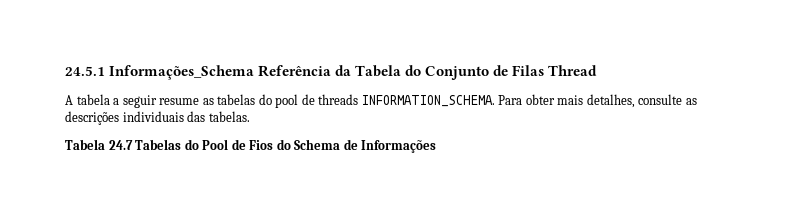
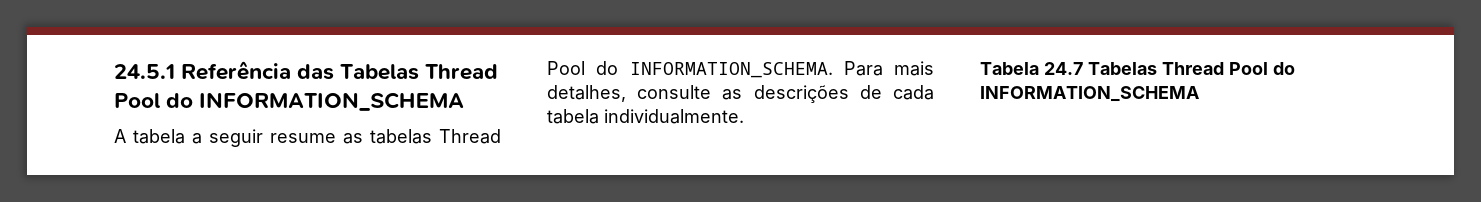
- 24.5.1 Informações_Schema Referência da Tabela do Conjunto de Filas Thread
+ 24.5.1 Referência das Tabelas Thread Pool do INFORMATION_SCHEMA
- A tabela a seguir resume as tabelas do pool de threads INFORMATION_SCHEMA.
+ A tabela a seguir resume as tabelas Thread Pool do INFORMATION_SCHEMA.
- Para obter mais detalhes, consulte as descrições individuais das tabelas.
+ Para mais detalhes, consulte as descrições de cada tabela individualmente.
- Tabela 24.7 Tabelas do Pool de Fios do Schema de Informações
+ Tabela 24.7 Tabelas Thread Pool do INFORMATION_SCHEMA

